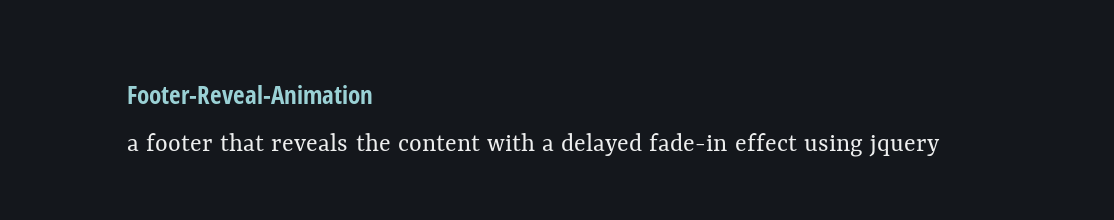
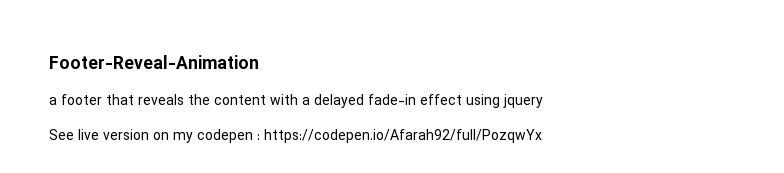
+ See live version on my codepen : https://codepen.io/Afarah92/full/PozqwYx

